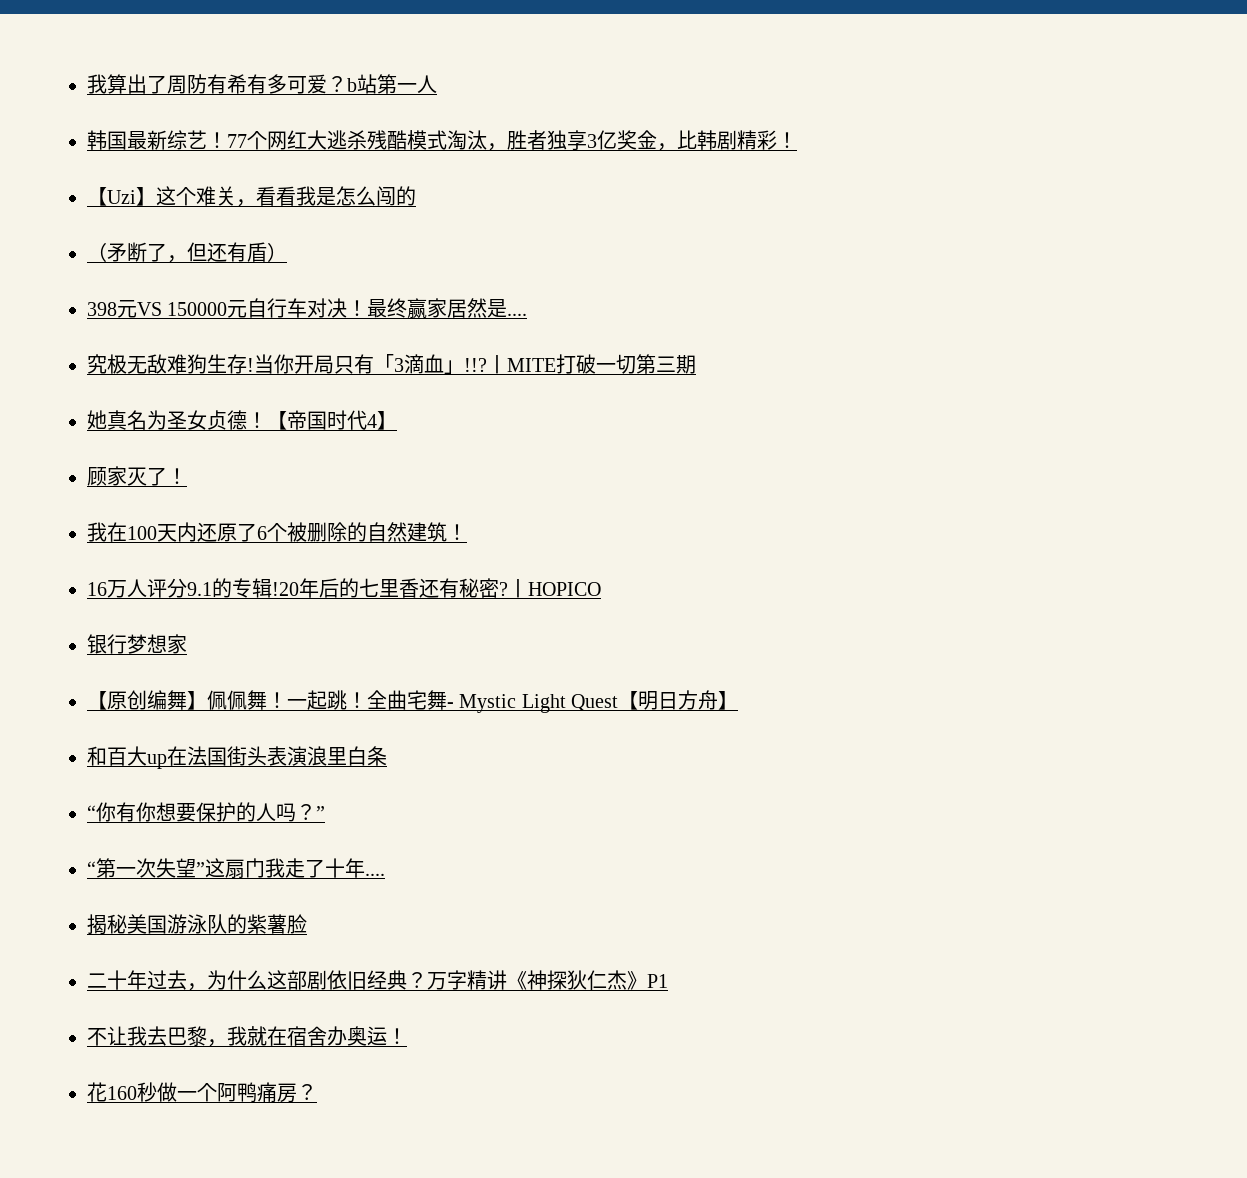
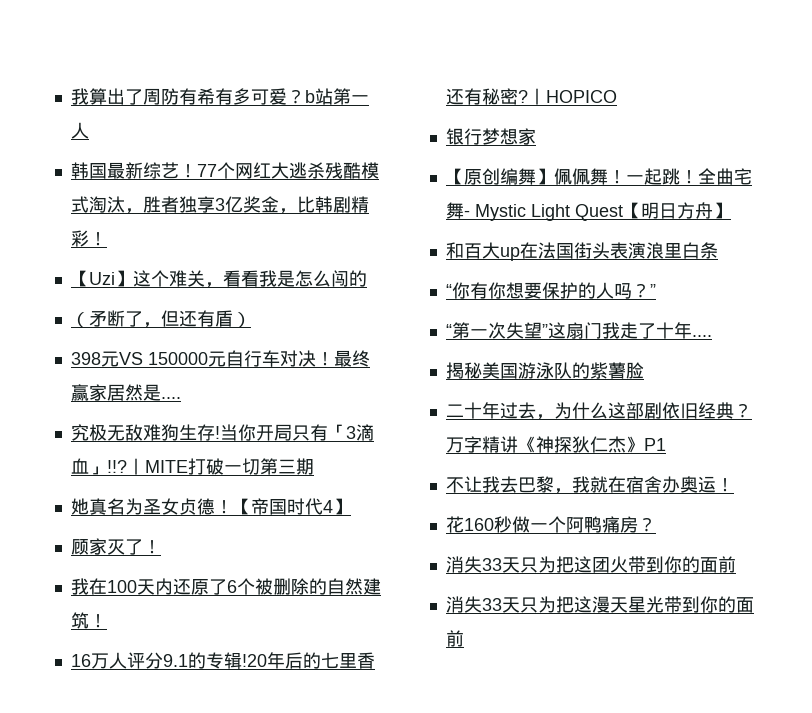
+ 消失33天只为把这团火带到你的面前
+ 消失33天只为把这漫天星光带到你的面前

